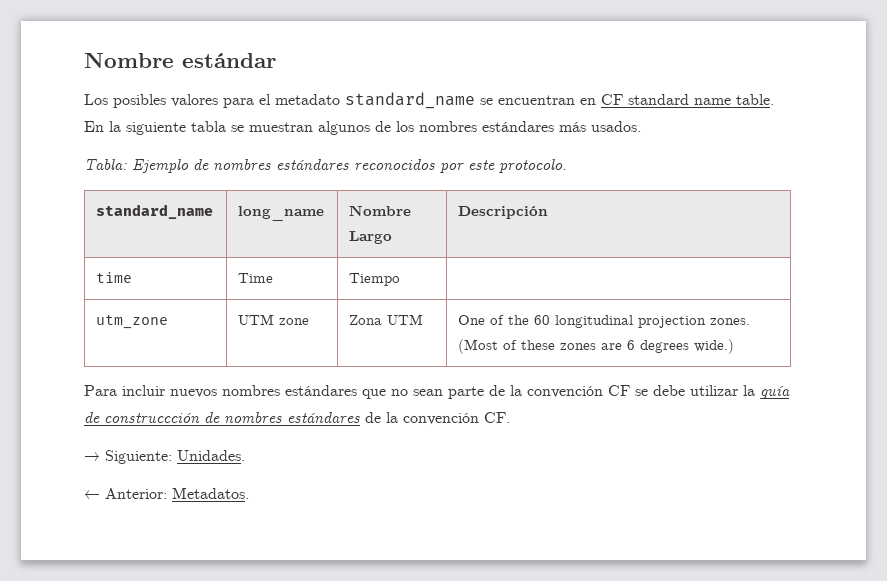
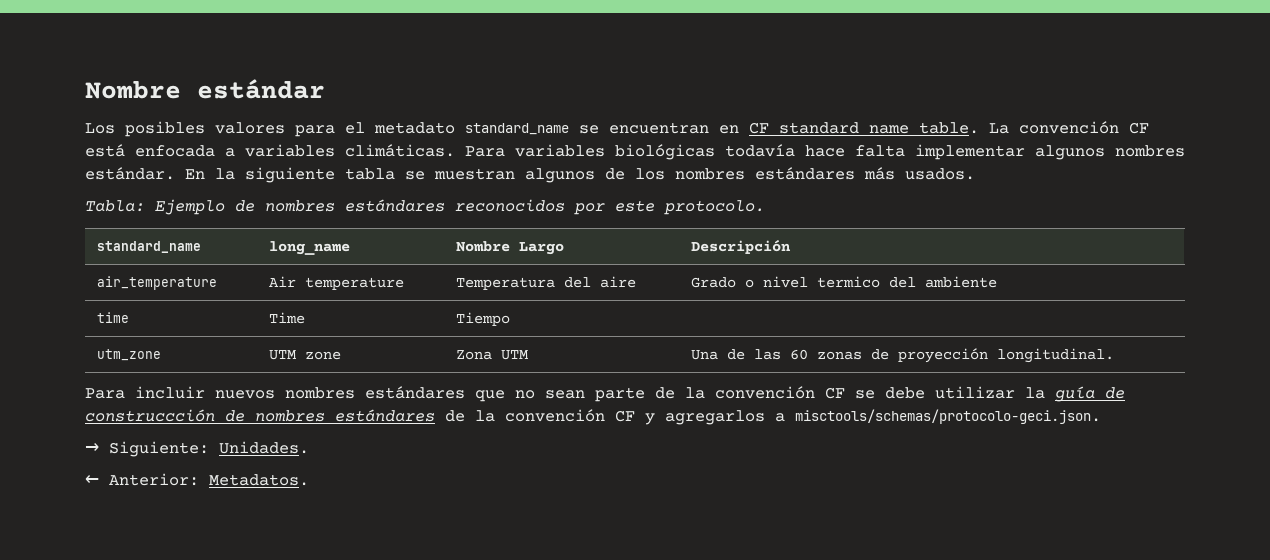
+ La convención CF está enfocada a variables climáticas. Para variables biológicas todavía hace falta implementar algunos nombres estándar.
+ air_temperature | Air temperature | Temperatura del aire | Grado o nivel termico del ambiente
- utm_zone | UTM zone | Zona UTM | One of the 60 longitudinal projection zones. (Most of these zones are 6 degrees wide.)
+ utm_zone | UTM zone | Zona UTM | Una de las 60 zonas de proyección longitudinal.
- Para incluir nuevos nombres estándares que no sean parte de la convención CF se debe utilizar la guía de construccción de nombres estándares de la convención CF.
+ Para incluir nuevos nombres estándares que no sean parte de la convención CF se debe utilizar la guía de construccción de nombres estándares de la convención CF y agregarlos a misctools/schemas/protocolo-geci.json.

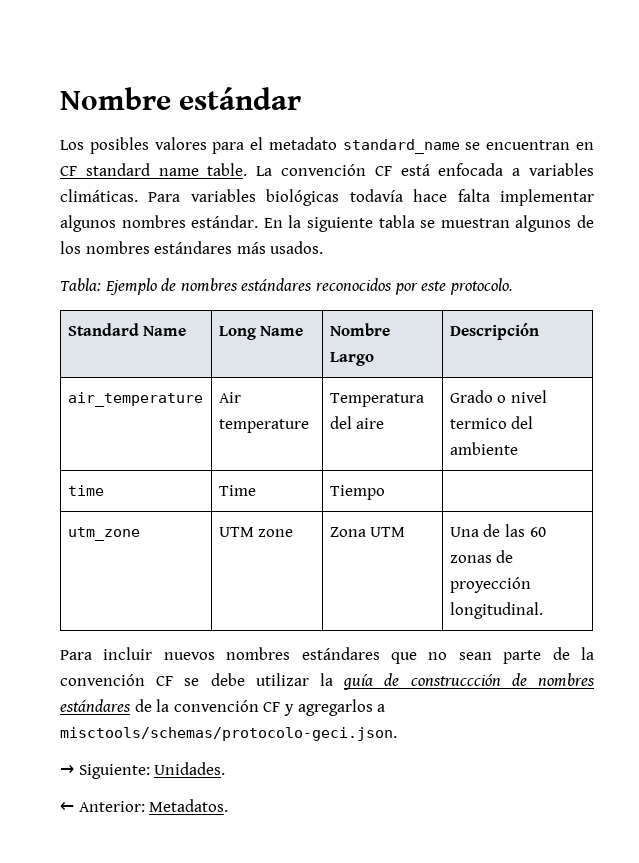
- standard_name | long_name | Nombre Largo | Descripción
+ Standard Name | Long Name | Nombre Largo | Descripción

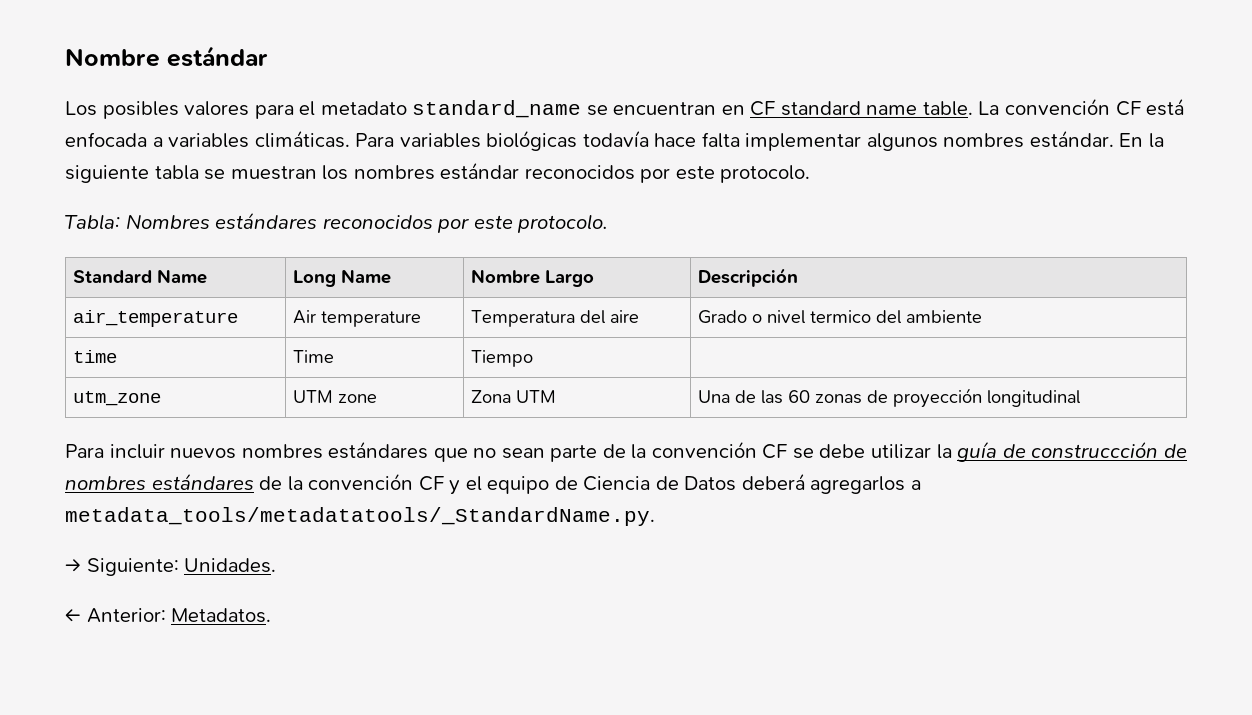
- En la siguiente tabla se muestran algunos de los nombres estándares más usados.
- Tabla: Ejemplo de nombres estándares reconocidos por este protocolo.
+ En la siguiente tabla se muestran los nombres estándar reconocidos por este protocolo.
+ Tabla: Nombres estándares reconocidos por este protocolo.
- utm_zone | UTM zone | Zona UTM | Una de las 60 zonas de proyección longitudinal.
+ utm_zone | UTM zone | Zona UTM | Una de las 60 zonas de proyección longitudinal
- Para incluir nuevos nombres estándares que no sean parte de la convención CF se debe utilizar la guía de construccción de nombres estándares de la convención CF y agregarlos a misctools/schemas/protocolo-geci.json.
+ Para incluir nuevos nombres estándares que no sean parte de la convención CF se debe utilizar la guía de construccción de nombres estándares de la convención CF y el equipo de Ciencia de Datos deberá agregarlos a metadata_tools/metadatatools/_StandardName.py.

